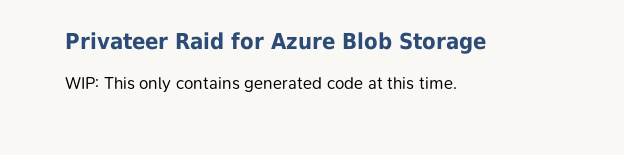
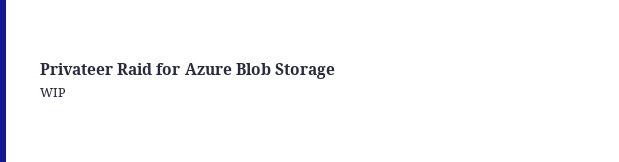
- WIP: This only contains generated code at this time.
+ WIP

